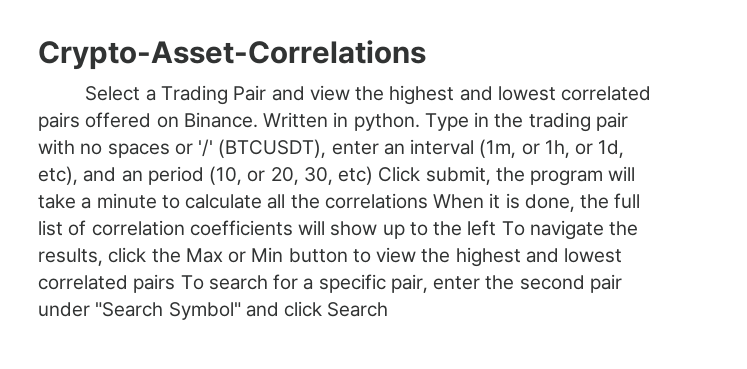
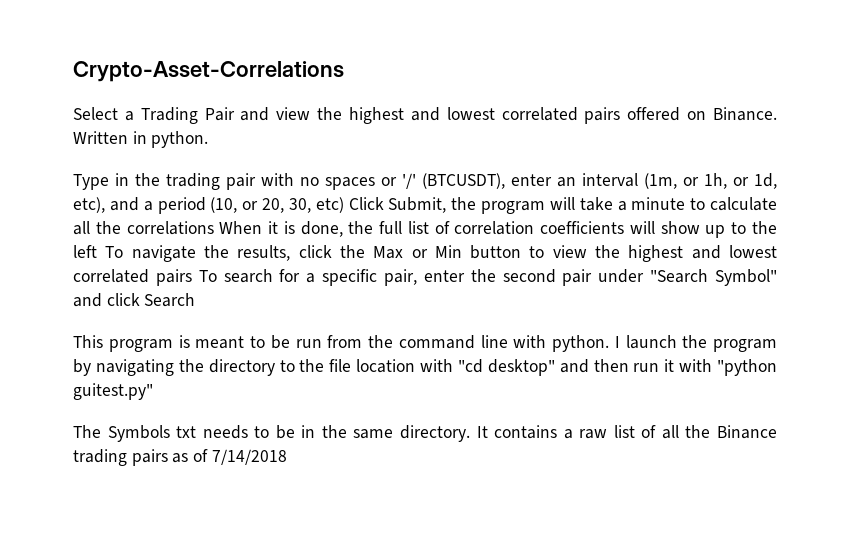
- Written in python. Type in the trading pair with no spaces or '/' (BTCUSDT), enter an interval (1m, or 1h, or 1d, etc), and an period (10, or 20, 30, etc) Click submit, the program will take a minute to calculate all the correlations When it is done, the full list of correlation coefficients will show up to the left To navigate the results, click the Max or Min button to view the highest and lowest correlated pairs To search for a specific pair, enter the second pair under "Search Symbol" and click Search
+ Written in python.
+ Type in the trading pair with no spaces or '/' (BTCUSDT), enter an interval (1m, or 1h, or 1d, etc), and a period (10, or 20, 30, etc) Click Submit, the program will take a minute to calculate all the correlations When it is done, the full list of correlation coefficients will show up to the left To navigate the results, click the Max or Min button to view the highest and lowest correlated pairs To search for a specific pair, enter the second pair under "Search Symbol" and click Search
+ This program is meant to be run from the command line with python. I launch the program by navigating the directory to the file location with "cd desktop" and then run it with "python guitest.py"
+ The Symbols txt needs to be in the same directory. It contains a raw list of all the Binance trading pairs as of 7/14/2018

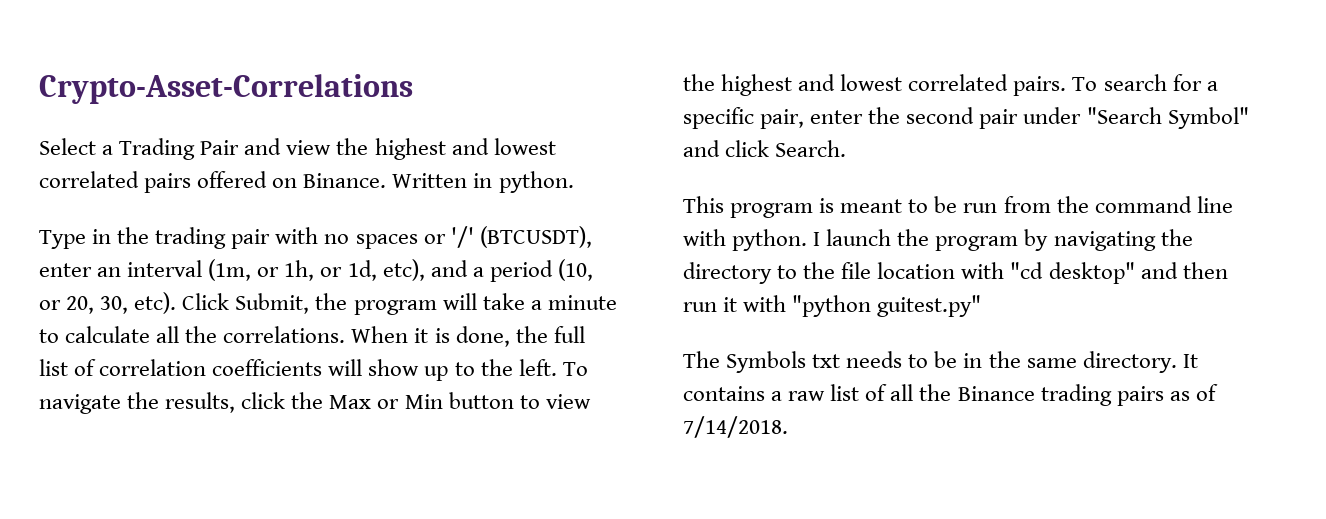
- Type in the trading pair with no spaces or '/' (BTCUSDT), enter an interval (1m, or 1h, or 1d, etc), and a period (10, or 20, 30, etc) Click Submit, the program will take a minute to calculate all the correlations When it is done, the full list of correlation coefficients will show up to the left To navigate the results, click the Max or Min button to view the highest and lowest correlated pairs To search for a specific pair, enter the second pair under "Search Symbol" and click Search
+ Type in the trading pair with no spaces or '/' (BTCUSDT), enter an interval (1m, or 1h, or 1d, etc), and a period (10, or 20, 30, etc). Click Submit, the program will take a minute to calculate all the correlations. When it is done, the full list of correlation coefficients will show up to the left. To navigate the results, click the Max or Min button to view the highest and lowest correlated pairs. To search for a specific pair, enter the second pair under "Search Symbol" and click Search.
- It contains a raw list of all the Binance trading pairs as of 7/14/2018
+ It contains a raw list of all the Binance trading pairs as of 7/14/2018.

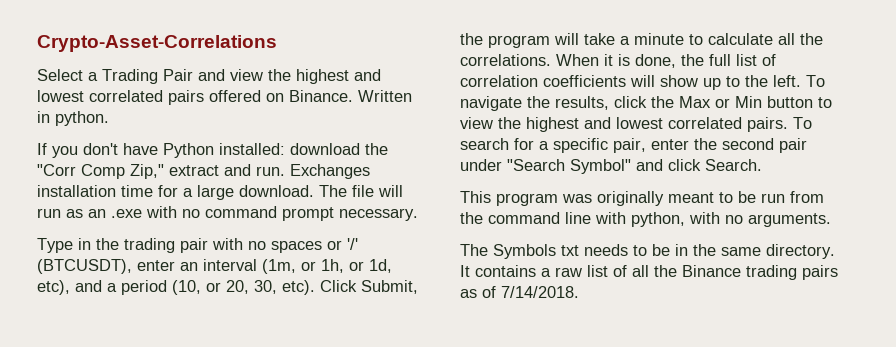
+ If you don't have Python installed: download the "Corr Comp Zip," extract and run. Exchanges installation time for a large download. The file will run as an .exe with no command prompt necessary.
- This program is meant to be run from the command line with python. I launch the program by navigating the directory to the file location with "cd desktop" and then run it with "python guitest.py"
+ This program was originally meant to be run from the command line with python, with no arguments.

